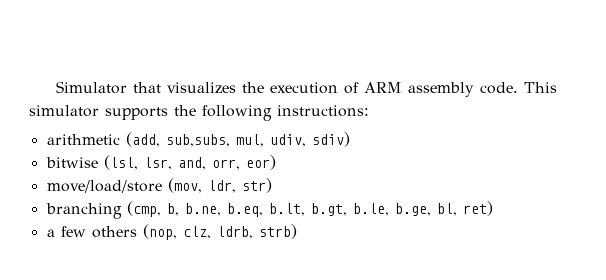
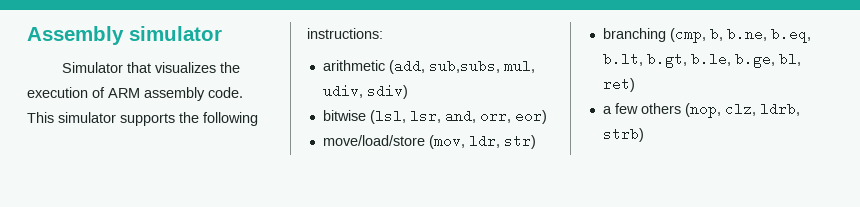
+ Assembly simulator

